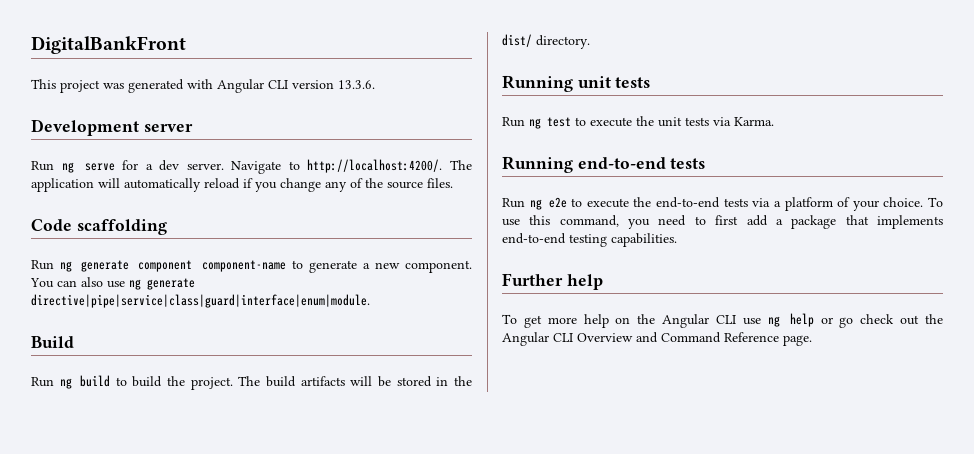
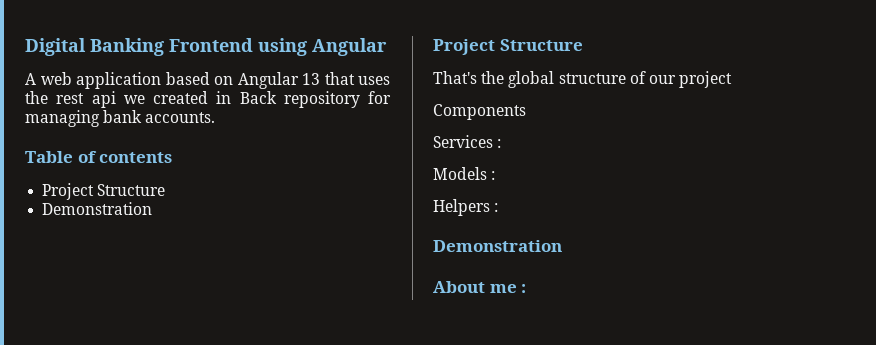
- DigitalBankFront
- This project was generated with Angular CLI version 13.3.6.
- Development server
- Run ng serve for a dev server. Navigate to http://localhost:4200/. The application will automatically reload if you change any of the source files.
- Code scaffolding
- Run ng generate component component-name to generate a new component. You can also use ng generate directive|pipe|service|class|guard|interface|enum|module.
- Build
- Run ng build to build the project. The build artifacts will be stored in the dist/ directory.
- Running unit tests
- Run ng test to execute the unit tests via Karma.
- Running end-to-end tests
- Run ng e2e to execute the end-to-end tests via a platform of your choice. To use this command, you need to first add a package that implements end-to-end testing capabilities.
- Further help
- To get more help on the Angular CLI use ng help or go check out the Angular CLI Overview and Command Reference page.
+ Digital Banking Frontend using Angular
+ A web application based on Angular 13 that uses the rest api we created in Back repository for managing bank accounts.
+ Table of contents
+ Project Structure
+ Demonstration
+ Project Structure
+ That's the global structure of our project
+ Components
+ Services :
+ Models :
+ Helpers :
+ Demonstration
+ About me :

